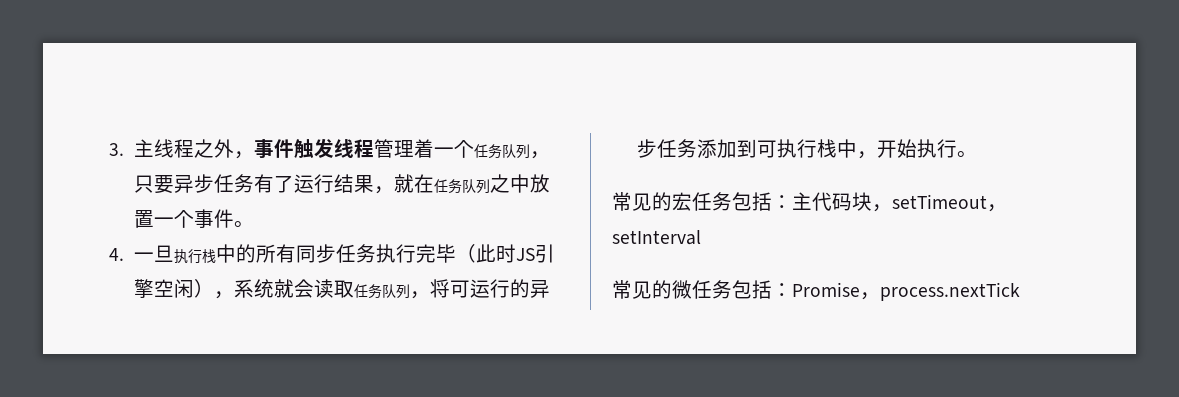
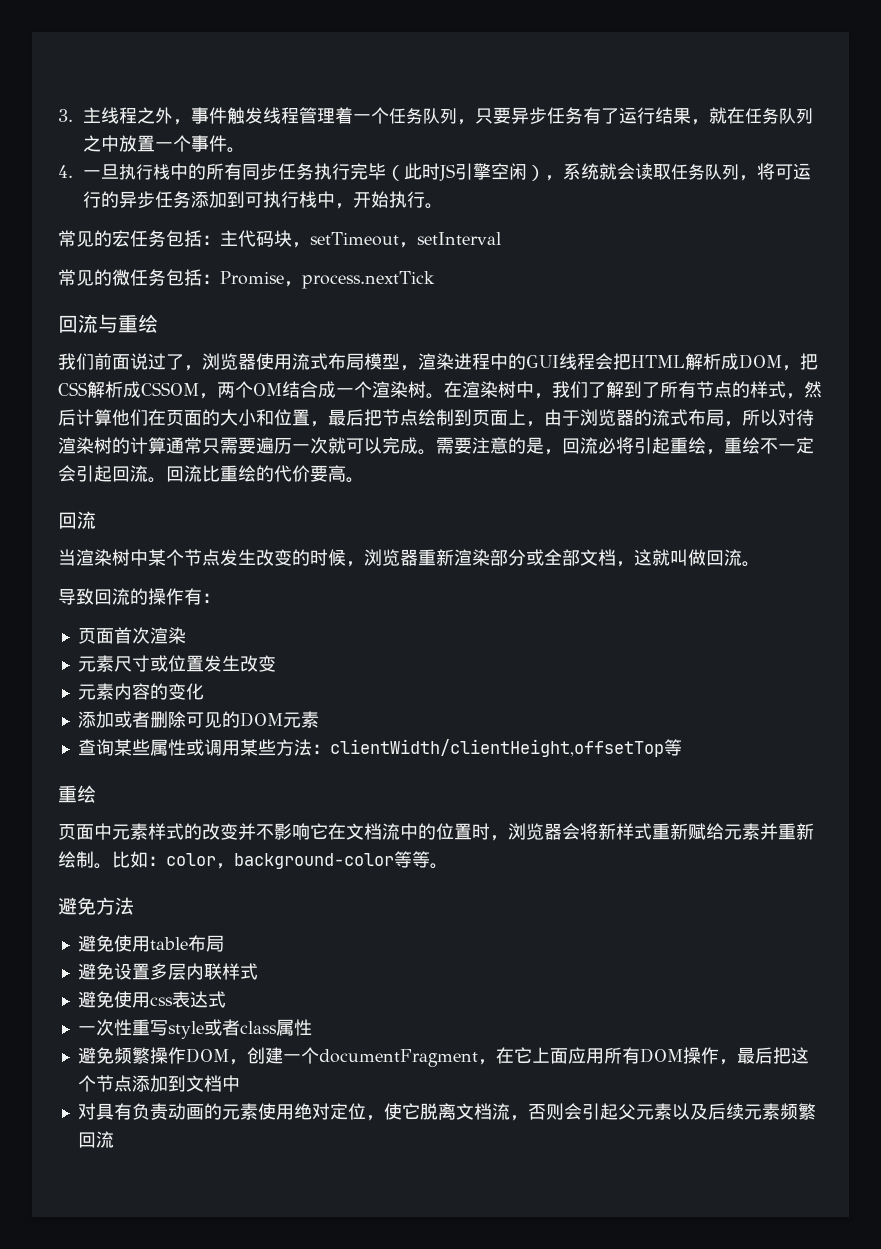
+ 回流与重绘
+ 我们前面说过了，浏览器使用流式布局模型，渲染进程中的GUI线程会把HTML解析成DOM，把CSS解析成CSSOM，两个OM结合成一个渲染树。在渲染树中，我们了解到了所有节点的样式，然后计算他们在页面的大小和位置，最后把节点绘制到页面上，由于浏览器的流式布局，所以对待渲染树的计算通常只需要遍历一次就可以完成。需要注意的是，回流必将引起重绘，重绘不一定会引起回流。回流比重绘的代价要高。
+ 回流
+ 当渲染树中某个节点发生改变的时候，浏览器重新渲染部分或全部文档，这就叫做回流。
+ 导致回流的操作有：
+ 页面首次渲染
+ 元素尺寸或位置发生改变
+ 元素内容的变化
+ 添加或者删除可见的DOM元素
+ 查询某些属性或调用某些方法：clientWidth/clientHeight,offsetTop等
+ 重绘
+ 页面中元素样式的改变并不影响它在文档流中的位置时，浏览器会将新样式重新赋给元素并重新绘制。比如：color，background-color等等。
+ 避免方法
+ 避免使用table布局
+ 避免设置多层内联样式
+ 避免使用css表达式
+ 一次性重写style或者class属性
+ 避免频繁操作DOM，创建一个documentFragment，在它上面应用所有DOM操作，最后把这个节点添加到文档中
+ 对具有负责动画的元素使用绝对定位，使它脱离文档流，否则会引起父元素以及后续元素频繁回流

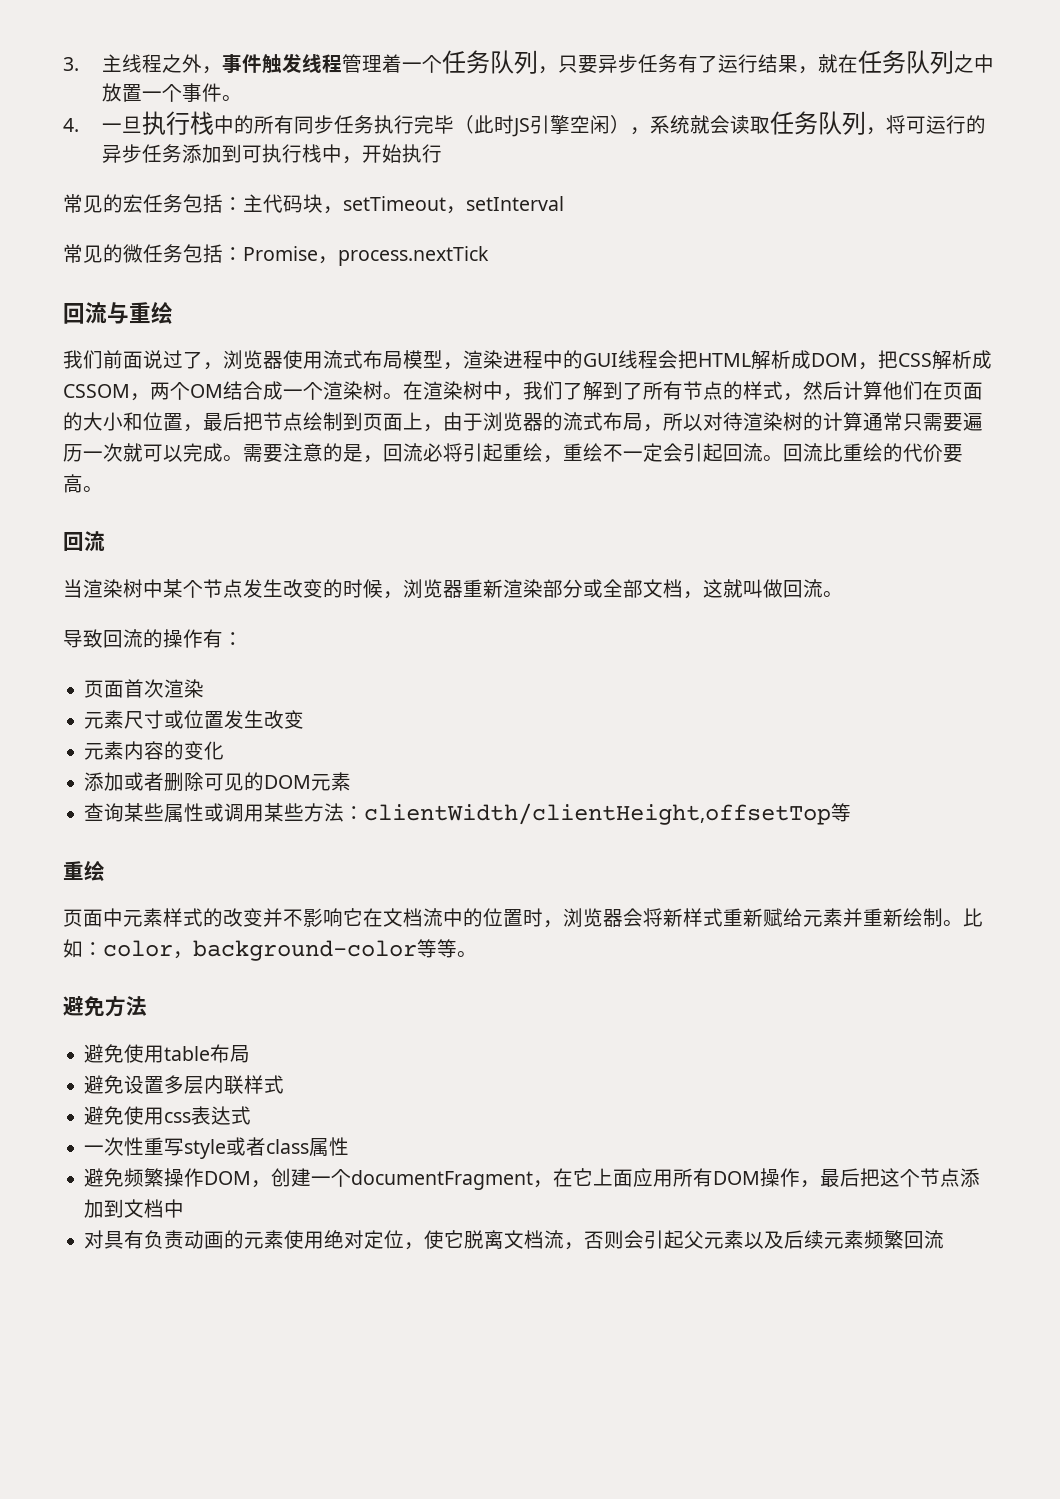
- 4.一旦执行栈中的所有同步任务执行完毕（此时JS引擎空闲），系统就会读取任务队列，将可运行的异步任务添加到可执行栈中，开始执行。
+ 4.一旦执行栈中的所有同步任务执行完毕（此时JS引擎空闲），系统就会读取任务队列，将可运行的异步任务添加到可执行栈中，开始执行

